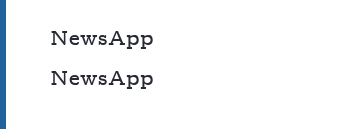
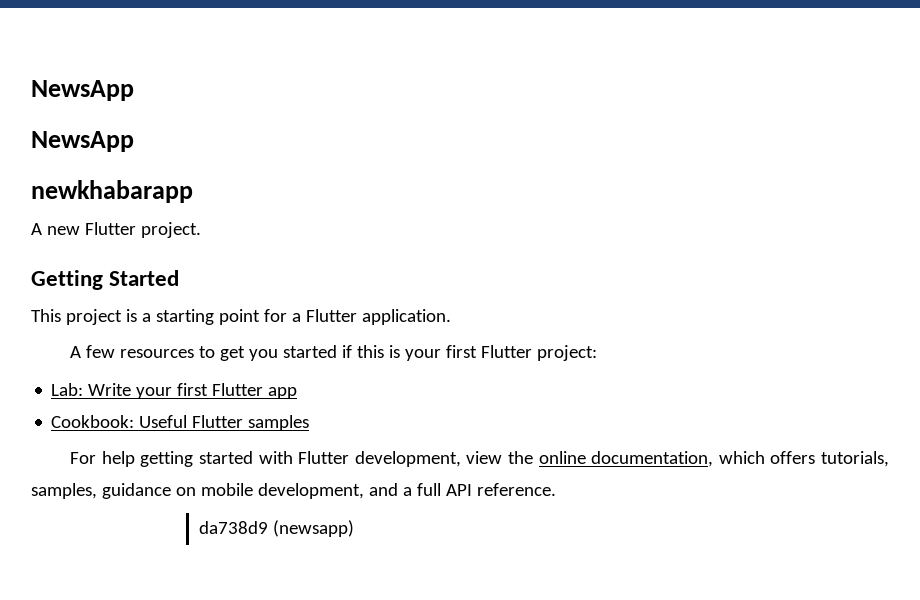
+ newkhabarapp
+ A new Flutter project.
+ Getting Started
+ This project is a starting point for a Flutter application.
+ A few resources to get you started if this is your first Flutter project:
+ Lab: Write your first Flutter app
+ Cookbook: Useful Flutter samples
+ For help getting started with Flutter development, view the online documentation, which offers tutorials, samples, guidance on mobile development, and a full API reference.
+ da738d9 (newsapp)

